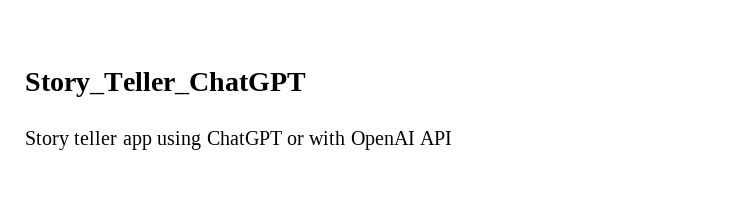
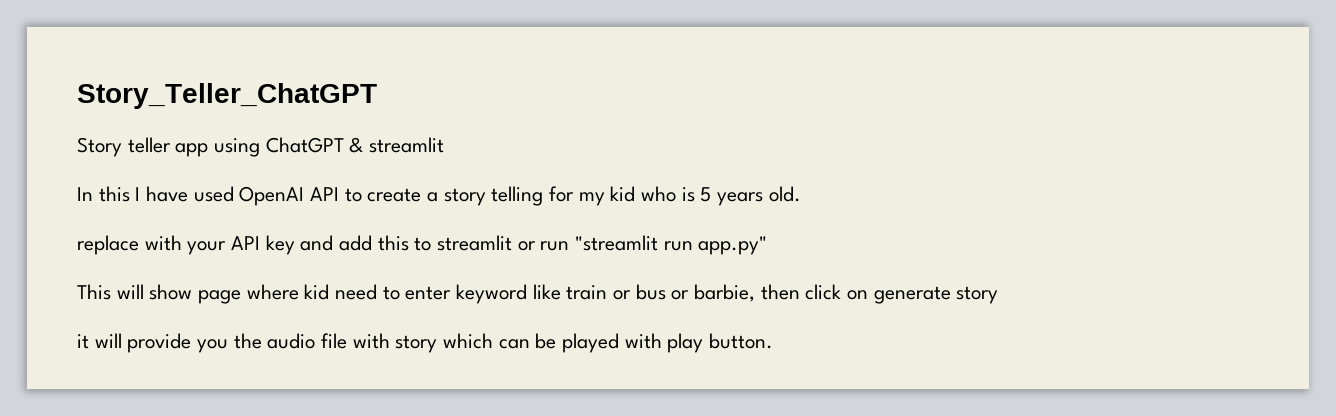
- Story teller app using ChatGPT or with OpenAI API
+ Story teller app using ChatGPT & streamlit
+ In this I have used OpenAI API to create a story telling for my kid who is 5 years old.
+ replace with your API key and add this to streamlit or run "streamlit run app.py"
+ This will show page where kid need to enter keyword like train or bus or barbie, then click on generate story
+ it will provide you the audio file with story which can be played with play button.

